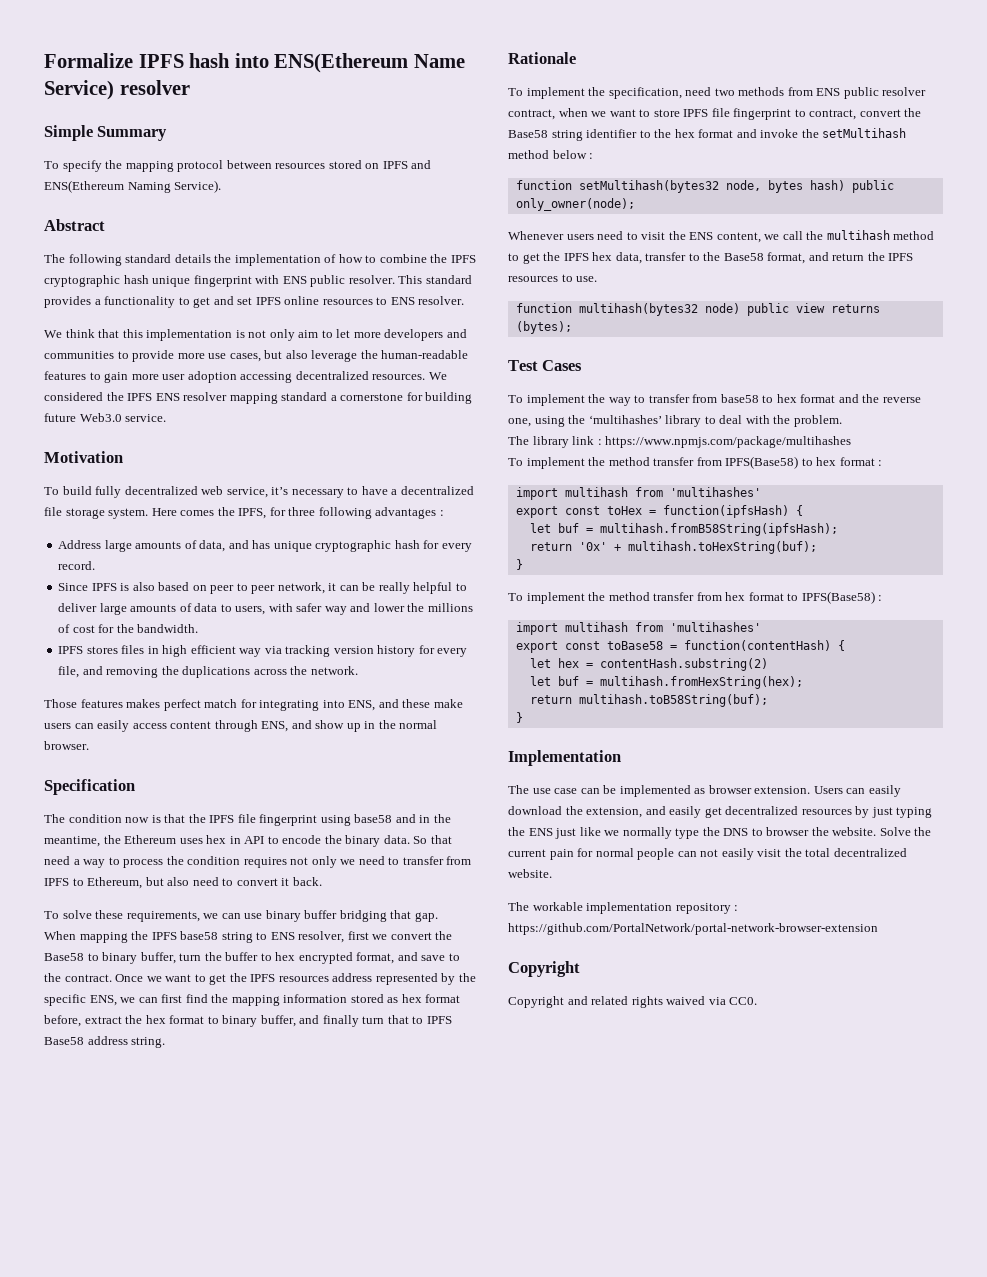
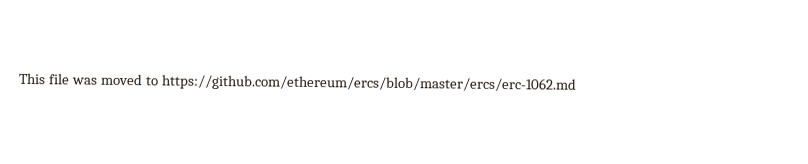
- Formalize IPFS hash into ENS(Ethereum Name Service) resolver
- Simple Summary
- To specify the mapping protocol between resources stored on IPFS and ENS(Ethereum Naming Service).
- Abstract
- The following standard details the implementation of how to combine the IPFS cryptographic hash unique fingerprint with ENS public resolver. This standard provides a functionality to get and set IPFS online resources to ENS resolver.
- We think that this implementation is not only aim to let more developers and communities to provide more use cases, but also leverage the human-readable features to gain more user adoption accessing decentralized resources. We considered the IPFS ENS resolver mapping standard a cornerstone for building future Web3.0 service.
- Motivation
- To build fully decentralized web service, it’s necessary to have a decentralized file storage system. Here comes the IPFS, for three following advantages :
- Address large amounts of data, and has unique cryptographic hash for every record.
- Since IPFS is also based on peer to peer network, it can be really helpful to deliver large amounts of data to users, with safer way and lower the millions of cost for the bandwidth.
- IPFS stores files in high efficient way via tracking version history for every file, and removing the duplications across the network.
- Those features makes perfect match for integrating into ENS, and these make users can easily access content through ENS, and show up in the normal browser.
- Specification
- The condition now is that the IPFS file fingerprint using base58 and in the meantime, the Ethereum uses hex in API to encode the binary data. So that need a way to process the condition requires not only we need to transfer from IPFS to Ethereum, but also need to convert it back.
- To solve these requirements, we can use binary buffer bridging that gap.
- When mapping the IPFS base58 string to ENS resolver, first we convert the Base58 to binary buffer, turn the buffer to hex encrypted format, and save to the contract. Once we want to get the IPFS resources address represented by the specific ENS, we can first find the mapping information stored as hex format before, extract the hex format to binary buffer, and finally turn that to IPFS Base58 address string.
- Rationale
- To implement the specification, need two methods from ENS public resolver contract, when we want to store IPFS file fingerprint to contract, convert the Base58 string identifier to the hex format and invoke the setMultihash method below :
- function setMultihash(bytes32 node, bytes hash) public only_owner(node);
- Whenever users need to visit the ENS content, we call the multihash method to get the IPFS hex data, transfer to the Base58 format, and return the IPFS resources to use.
- function multihash(bytes32 node) public view returns (bytes);
- Test Cases
- To implement the way to transfer from base58 to hex format and the reverse one, using the ‘multihashes’ library to deal with the problem.
- The library link : https://www.npmjs.com/package/multihashes
- To implement the method transfer from IPFS(Base58) to hex format :
- import multihash from 'multihashes'
- export const toHex = function(ipfsHash) {
- let buf = multihash.fromB58String(ipfsHash);
- return '0x' + multihash.toHexString(buf);
- }
- To implement the method transfer from hex format to IPFS(Base58) :
- import multihash from 'multihashes'
- export const toBase58 = function(contentHash) {
- let hex = contentHash.substring(2)
- let buf = multihash.fromHexString(hex);
- return multihash.toB58String(buf);
- }
- Implementation
- The use case can be implemented as browser extension. Users can easily download the extension, and easily get decentralized resources by just typing the ENS just like we normally type the DNS to browser the website. Solve the current pain for normal people can not easily visit the total decentralized website.
- The workable implementation repository : https://github.com/PortalNetwork/portal-network-browser-extension
- Copyright
- Copyright and related rights waived via CC0.
+ This file was moved to https://github.com/ethereum/ercs/blob/master/ercs/erc-1062.md

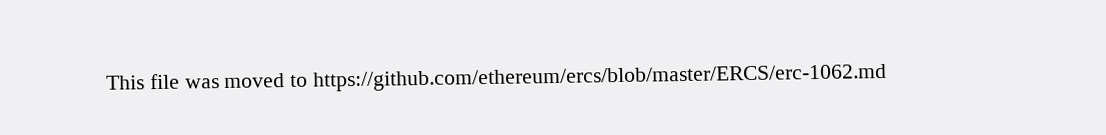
- This file was moved to https://github.com/ethereum/ercs/blob/master/ercs/erc-1062.md
+ This file was moved to https://github.com/ethereum/ercs/blob/master/ERCS/erc-1062.md

